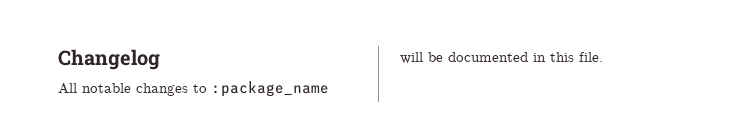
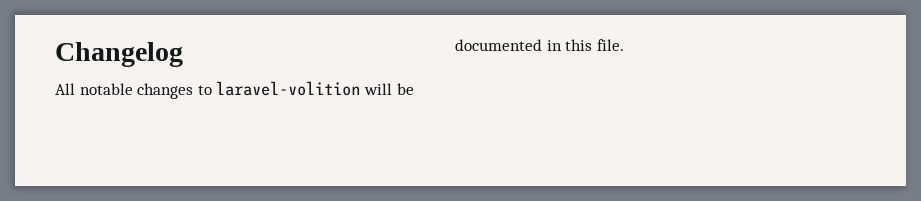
- All notable changes to :package_name will be documented in this file.
+ All notable changes to laravel-volition will be documented in this file.

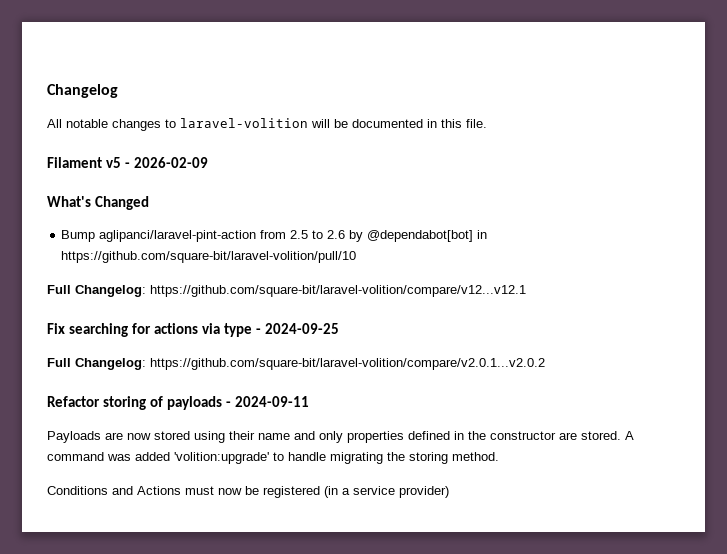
+ Filament v5 - 2026-02-09
+ What's Changed
+ Bump aglipanci/laravel-pint-action from 2.5 to 2.6 by @dependabot[bot] in https://github.com/square-bit/laravel-volition/pull/10
+ Full Changelog: https://github.com/square-bit/laravel-volition/compare/v12...v12.1
+ Fix searching for actions via type - 2024-09-25
+ Full Changelog: https://github.com/square-bit/laravel-volition/compare/v2.0.1...v2.0.2
+ Refactor storing of payloads - 2024-09-11
+ Payloads are now stored using their name and only properties defined in the constructor are stored. A command was added 'volition:upgrade' to handle migrating the storing method.
+ Conditions and Actions must now be registered (in a service provider)

